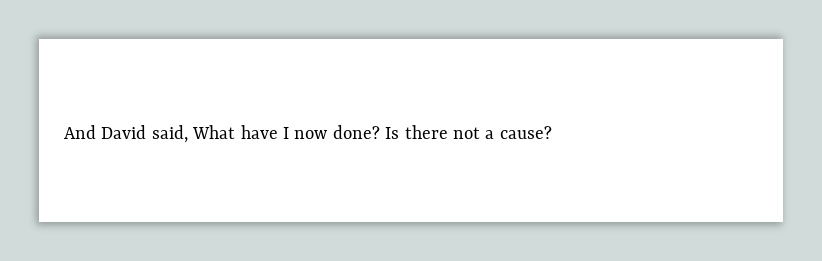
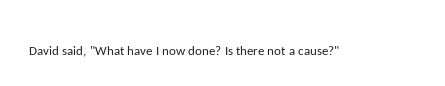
- And David said, What have I now done?
+ David said, "What have I now done?
- Is there not a cause?
+ Is there not a cause?"

